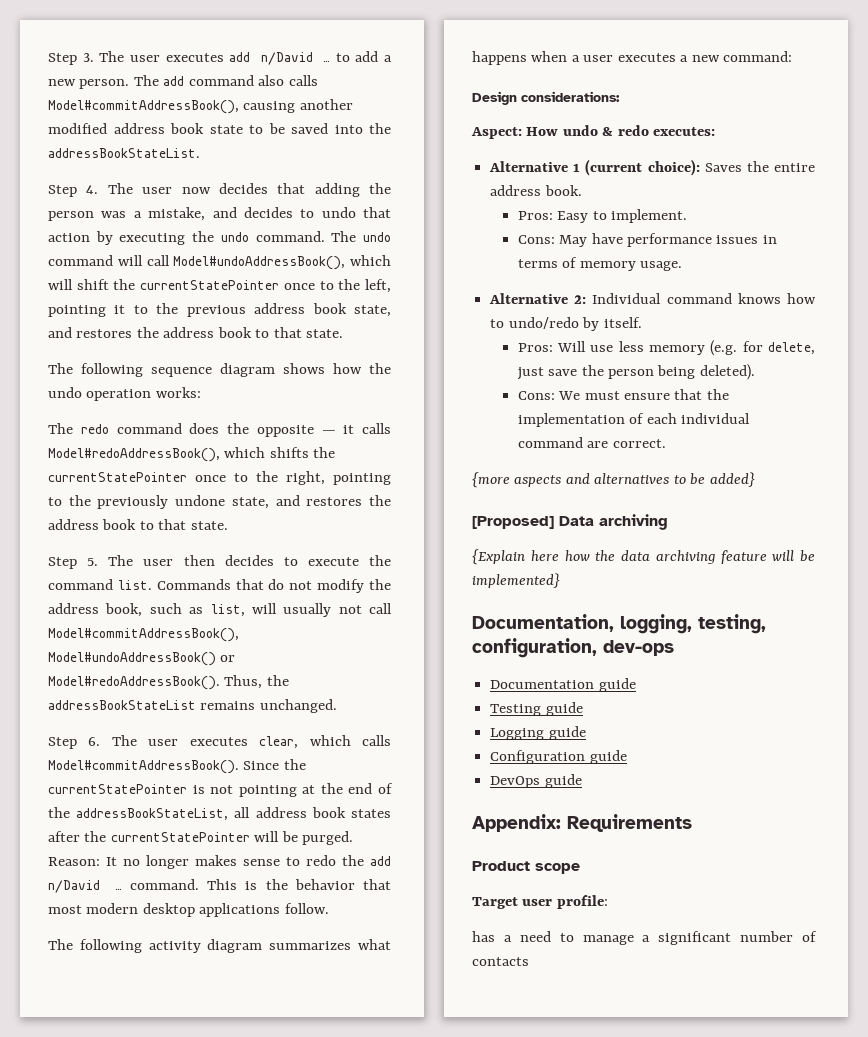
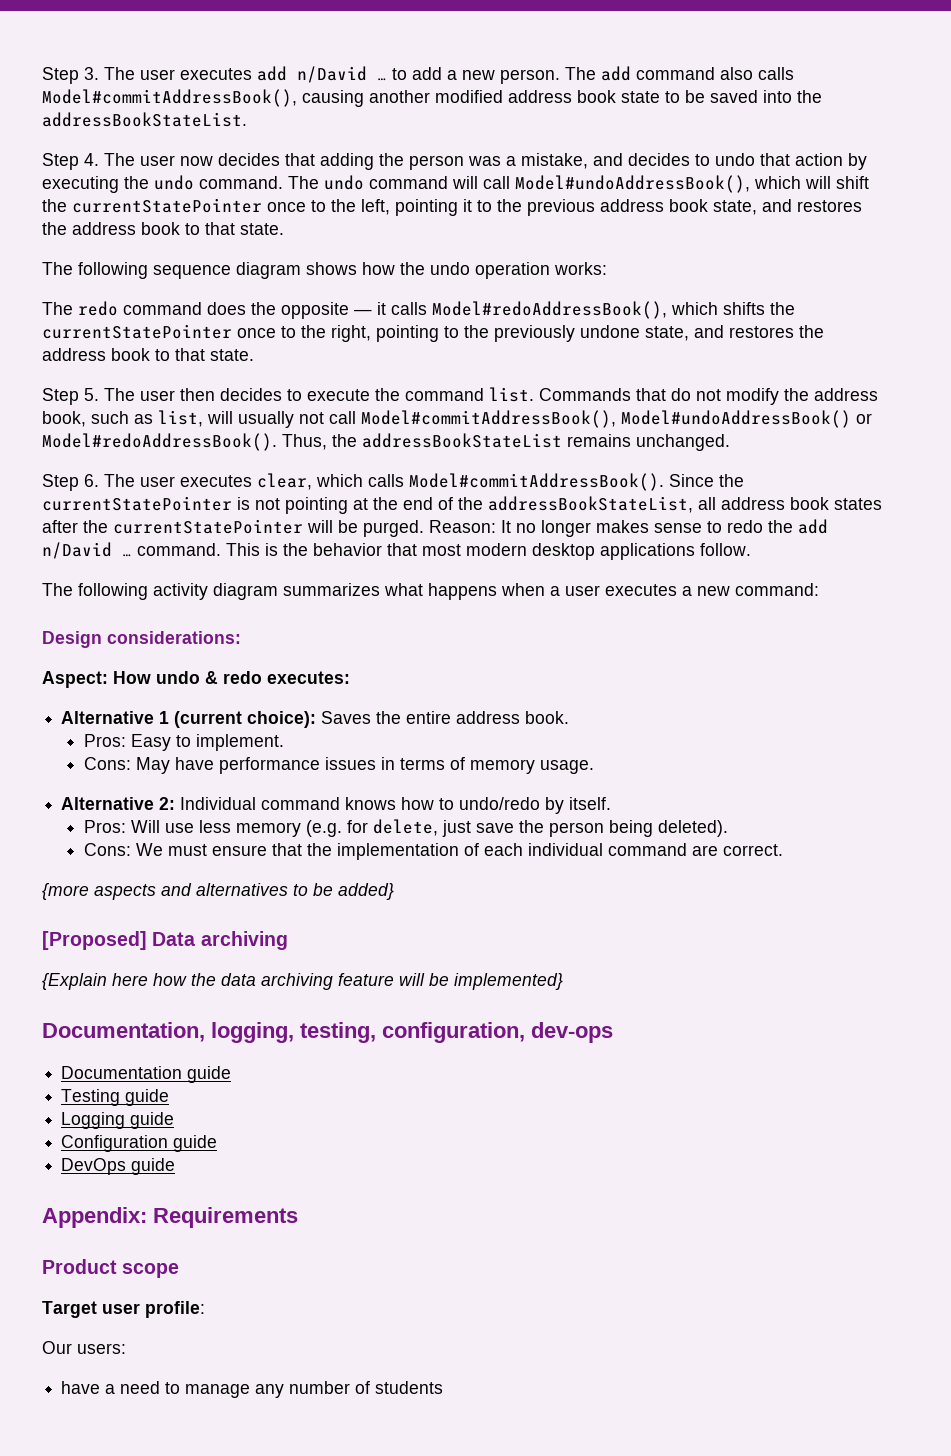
- has a need to manage a significant number of contacts
+ Our users:
+ have a need to manage any number of students

